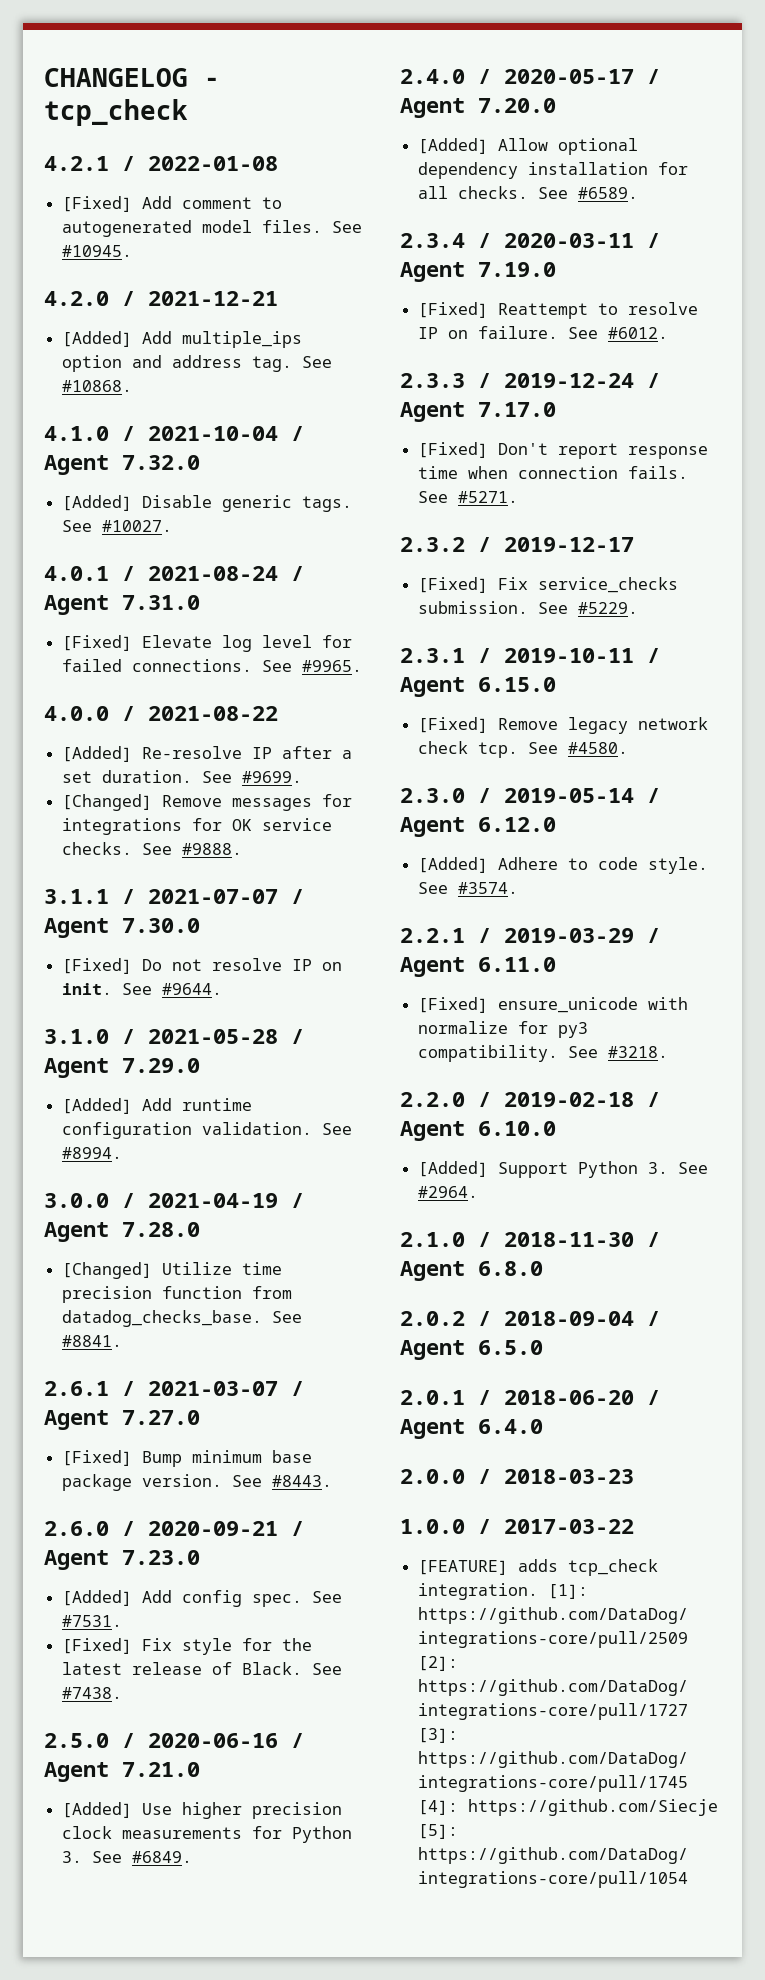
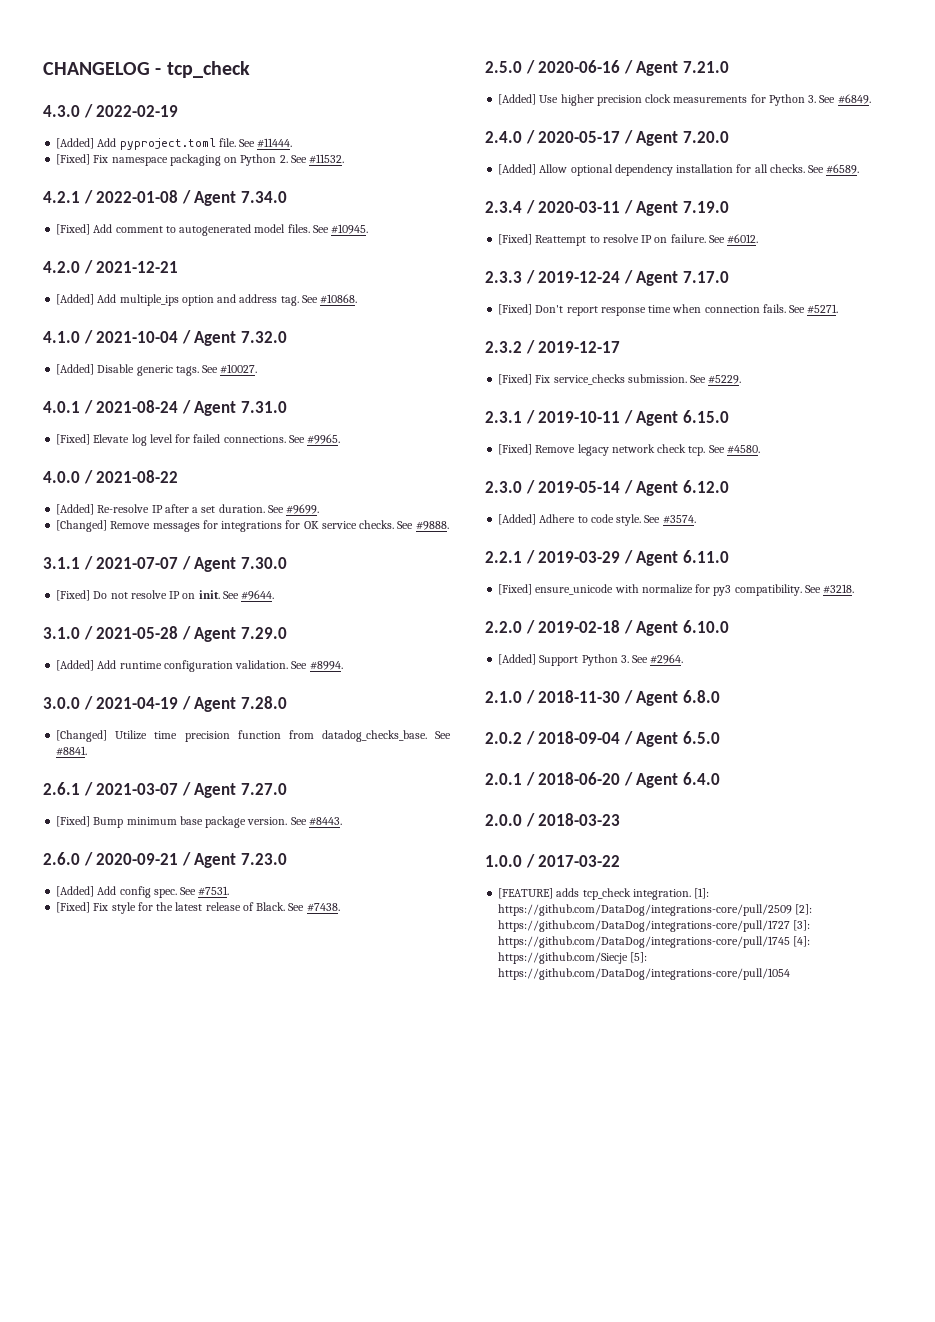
+ 4.3.0 / 2022-02-19
+ [Added] Add pyproject.toml file. See #11444.
+ [Fixed] Fix namespace packaging on Python 2. See #11532.
- 4.2.1 / 2022-01-08
+ 4.2.1 / 2022-01-08 / Agent 7.34.0

